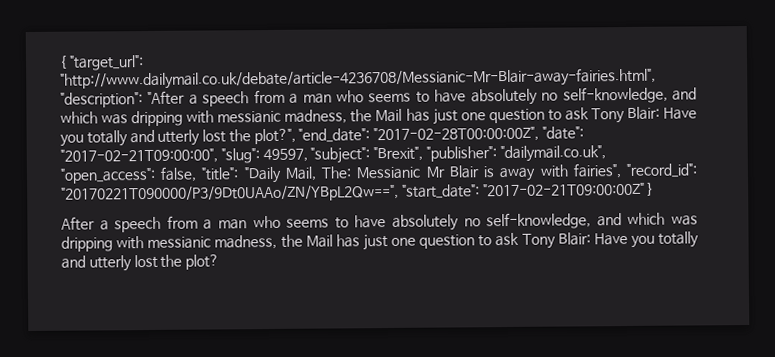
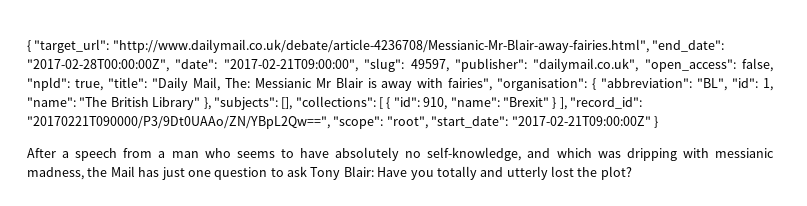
- { "target_url": "http://www.dailymail.co.uk/debate/article-4236708/Messianic-Mr-Blair-away-fairies.html", "description": "After a speech from a man who seems to have absolutely no self-knowledge, and which was dripping with messianic madness, the Mail has just one question to ask Tony Blair: Have you totally and utterly lost the plot?", "end_date": "2017-02-28T00:00:00Z", "date": "2017-02-21T09:00:00", "slug": 49597, "subject": "Brexit", "publisher": "dailymail.co.uk", "open_access": false, "title": "Daily Mail, The: Messianic Mr Blair is away with fairies", "record_id": "20170221T090000/P3/9Dt0UAAo/ZN/YBpL2Qw==", "start_date": "2017-02-21T09:00:00Z" }
+ { "target_url": "http://www.dailymail.co.uk/debate/article-4236708/Messianic-Mr-Blair-away-fairies.html", "end_date": "2017-02-28T00:00:00Z", "date": "2017-02-21T09:00:00", "slug": 49597, "publisher": "dailymail.co.uk", "open_access": false, "npld": true, "title": "Daily Mail, The: Messianic Mr Blair is away with fairies", "organisation": { "abbreviation": "BL", "id": 1, "name": "The British Library" }, "subjects": [], "collections": [ { "id": 910, "name": "Brexit" } ], "record_id": "20170221T090000/P3/9Dt0UAAo/ZN/YBpL2Qw==", "scope": "root", "start_date": "2017-02-21T09:00:00Z" }

